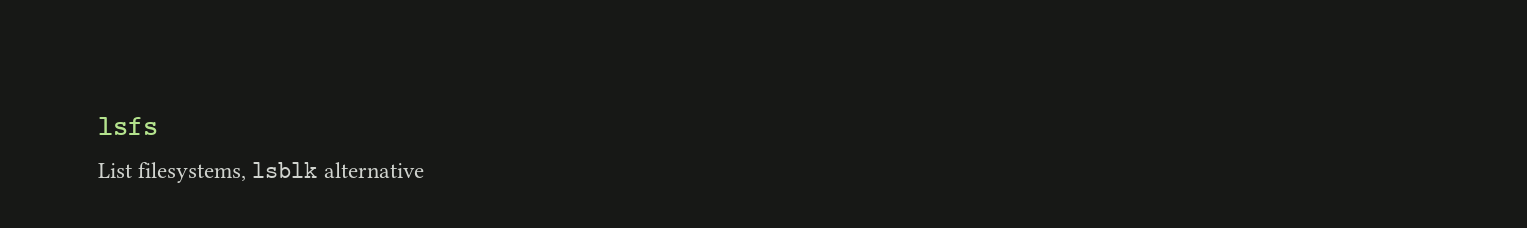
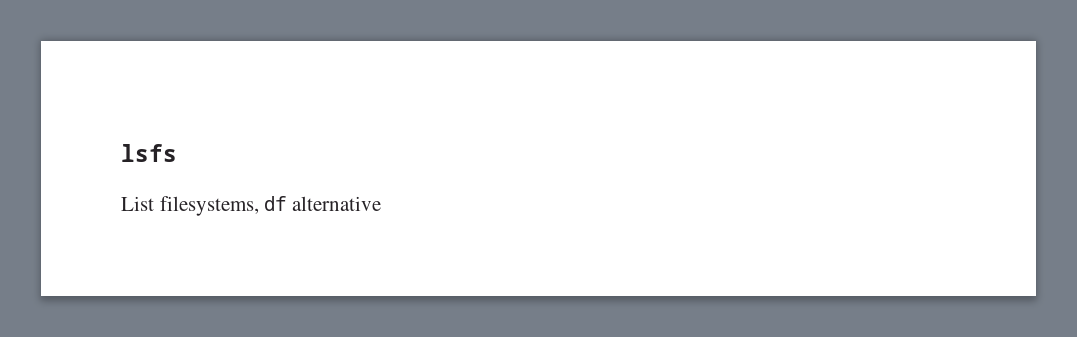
- List filesystems, lsblk alternative
+ List filesystems, df alternative

